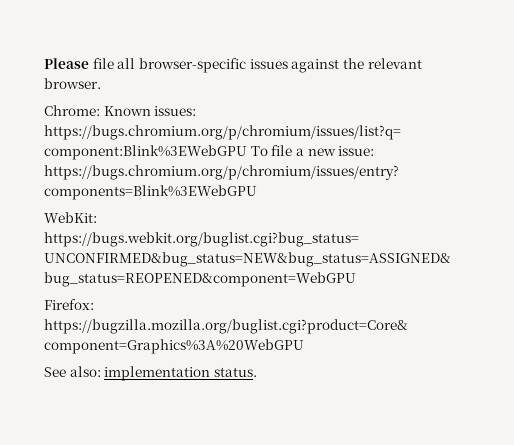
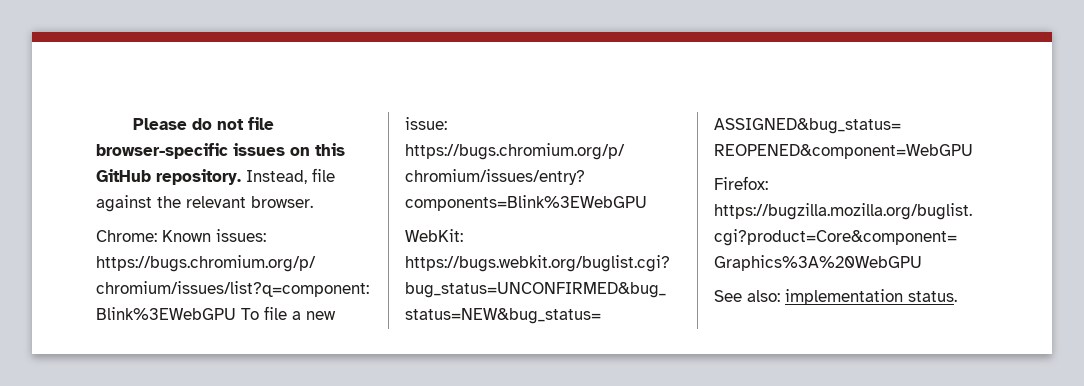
- Please file all browser-specific issues against the relevant browser.
+ Please do not file browser-specific issues on this GitHub repository. Instead, file against the relevant browser.

